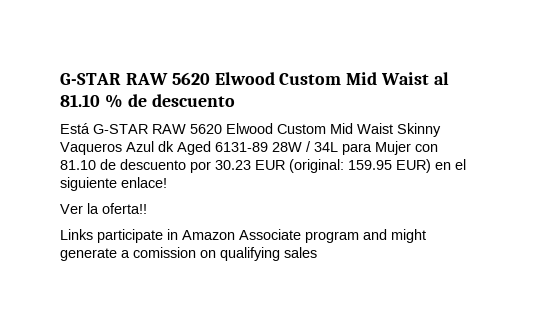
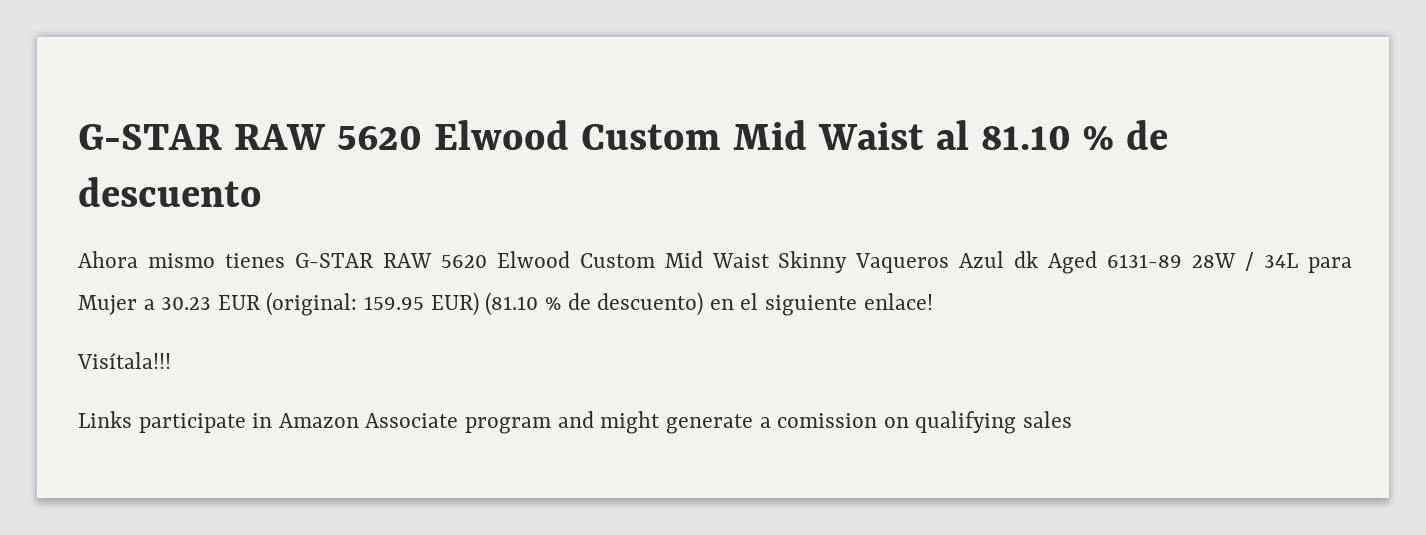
- Está G-STAR RAW 5620 Elwood Custom Mid Waist Skinny Vaqueros Azul dk Aged 6131-89 28W / 34L para Mujer con 81.10 de descuento por 30.23 EUR (original: 159.95 EUR) en el siguiente enlace!
+ Ahora mismo tienes G-STAR RAW 5620 Elwood Custom Mid Waist Skinny Vaqueros Azul dk Aged 6131-89 28W / 34L para Mujer a 30.23 EUR (original: 159.95 EUR) (81.10 % de descuento) en el siguiente enlace!
- Ver la oferta!!
+ Visítala!!!

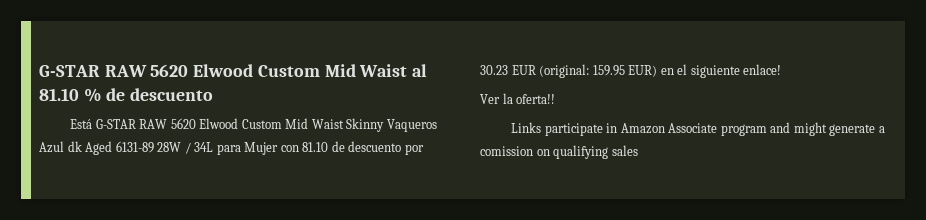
- Ahora mismo tienes G-STAR RAW 5620 Elwood Custom Mid Waist Skinny Vaqueros Azul dk Aged 6131-89 28W / 34L para Mujer a 30.23 EUR (original: 159.95 EUR) (81.10 % de descuento) en el siguiente enlace!
+ Está G-STAR RAW 5620 Elwood Custom Mid Waist Skinny Vaqueros Azul dk Aged 6131-89 28W / 34L para Mujer con 81.10 de descuento por 30.23 EUR (original: 159.95 EUR) en el siguiente enlace!
- Visítala!!!
+ Ver la oferta!!

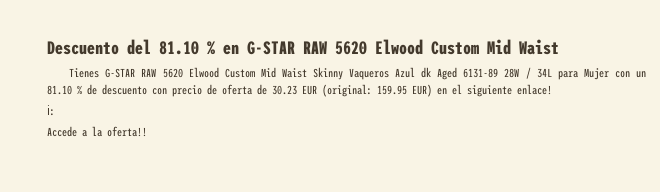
- G-STAR RAW 5620 Elwood Custom Mid Waist al 81.10 % de descuento
- Está G-STAR RAW 5620 Elwood Custom Mid Waist Skinny Vaqueros Azul dk Aged 6131-89 28W / 34L para Mujer con 81.10 de descuento por 30.23 EUR (original: 159.95 EUR) en el siguiente enlace!
+ Descuento del 81.10 % en G-STAR RAW 5620 Elwood Custom Mid Waist
+ Tienes G-STAR RAW 5620 Elwood Custom Mid Waist Skinny Vaqueros Azul dk Aged 6131-89 28W / 34L para Mujer con un 81.10 % de descuento con precio de oferta de 30.23 EUR (original: 159.95 EUR) en el siguiente enlace!
- Ver la oferta!!
+ ℹ:
+ Accede a la oferta!!
- Links participate in Amazon Associate program and might generate a comission on qualifying sales

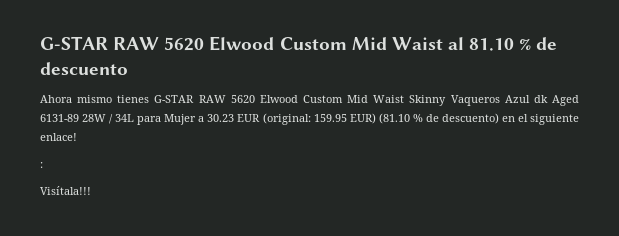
- Descuento del 81.10 % en G-STAR RAW 5620 Elwood Custom Mid Waist
- Tienes G-STAR RAW 5620 Elwood Custom Mid Waist Skinny Vaqueros Azul dk Aged 6131-89 28W / 34L para Mujer con un 81.10 % de descuento con precio de oferta de 30.23 EUR (original: 159.95 EUR) en el siguiente enlace!
+ G-STAR RAW 5620 Elwood Custom Mid Waist al 81.10 % de descuento
+ Ahora mismo tienes G-STAR RAW 5620 Elwood Custom Mid Waist Skinny Vaqueros Azul dk Aged 6131-89 28W / 34L para Mujer a 30.23 EUR (original: 159.95 EUR) (81.10 % de descuento) en el siguiente enlace!
- ℹ:
- Accede a la oferta!!
+ :
+ Visítala!!!

